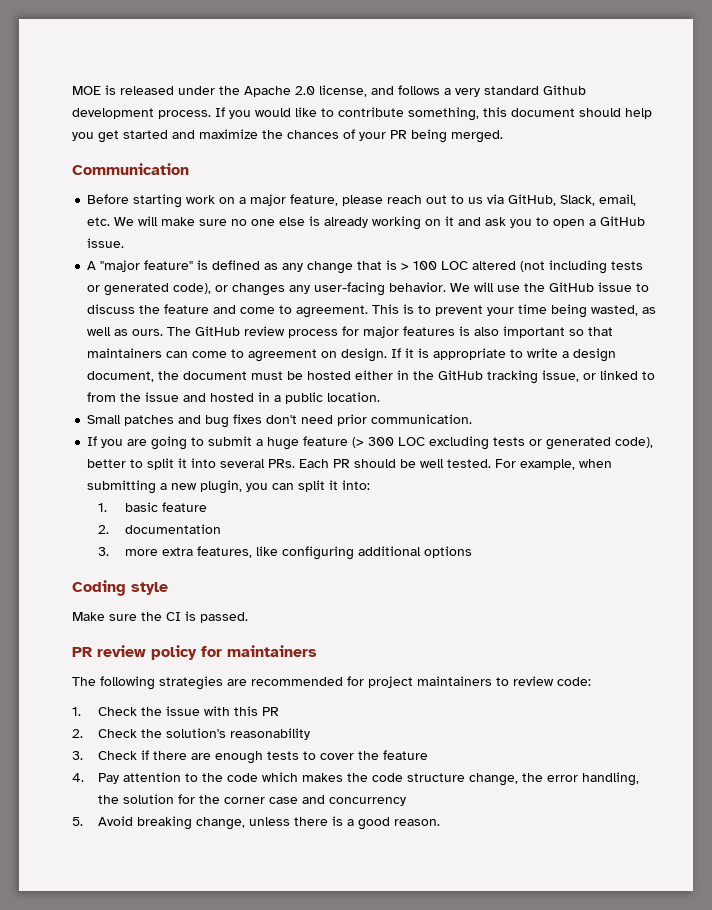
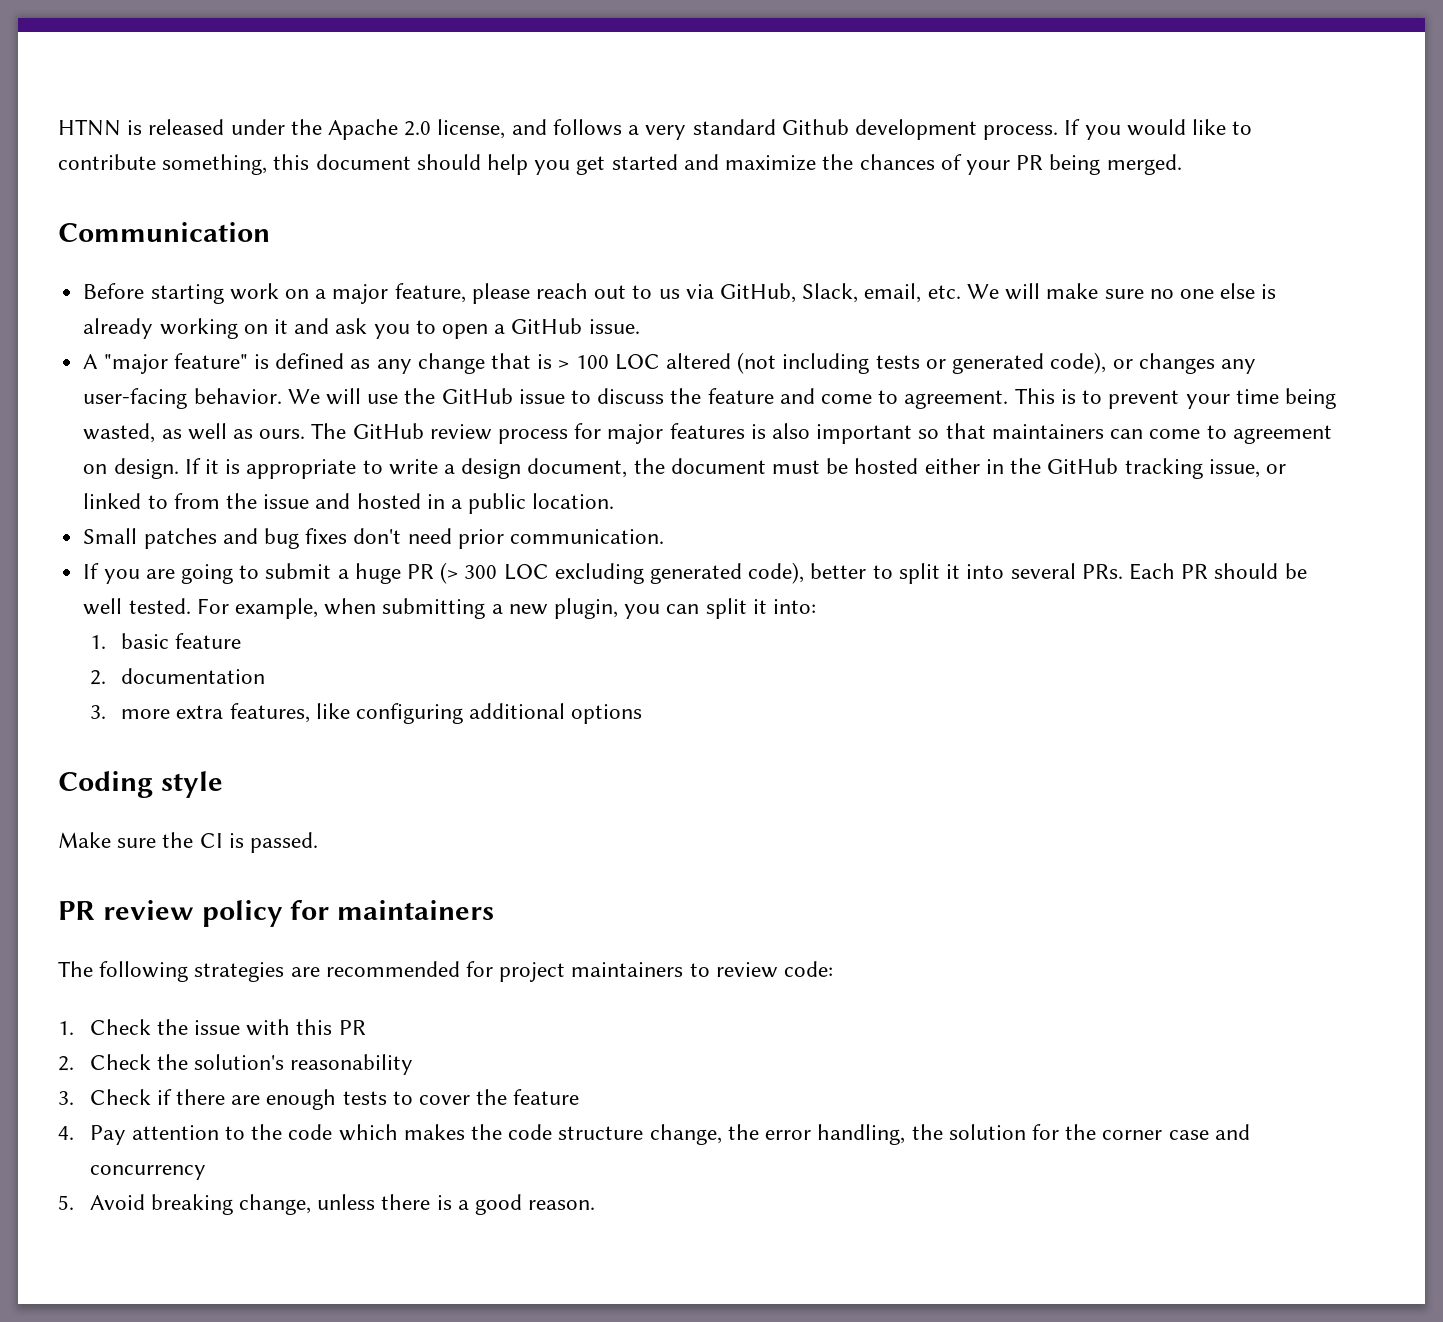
- MOE is released under the Apache 2.0 license, and follows a very standard Github development process.
+ HTNN is released under the Apache 2.0 license, and follows a very standard Github development process.
- If you are going to submit a huge feature (> 300 LOC excluding tests or generated code), better to split it into several PRs. Each PR should be well tested.
+ If you are going to submit a huge PR (> 300 LOC excluding generated code), better to split it into several PRs. Each PR should be well tested.

